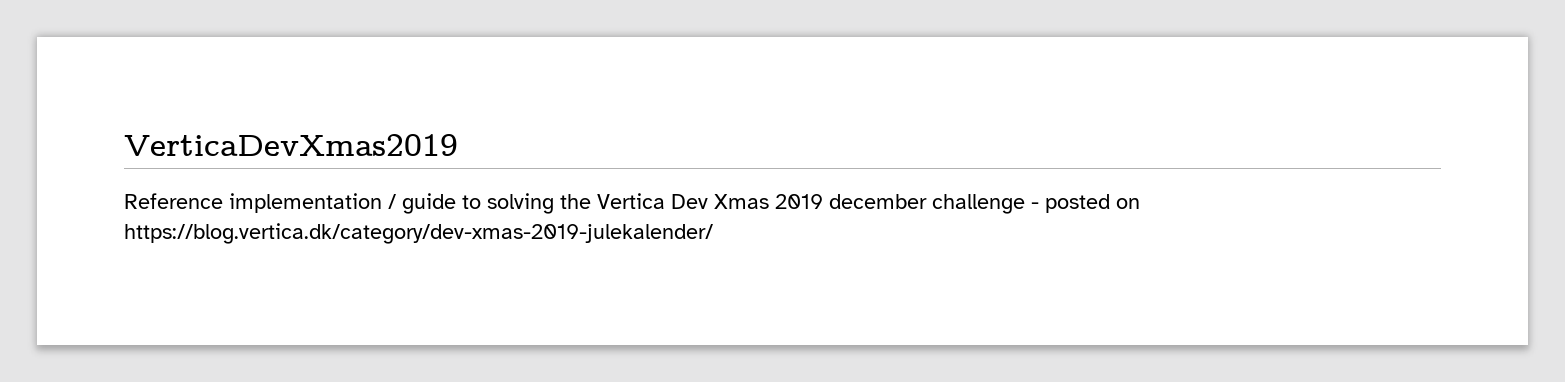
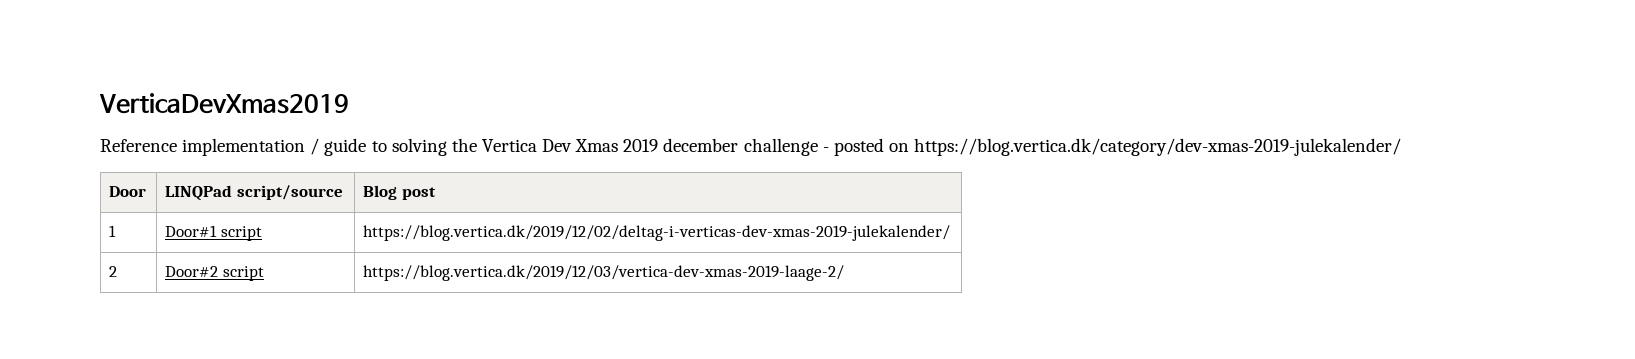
+ Door | LINQPad script/source | Blog post
+ 1 | Door#1 script | https://blog.vertica.dk/2019/12/02/deltag-i-verticas-dev-xmas-2019-julekalender/
+ 2 | Door#2 script | https://blog.vertica.dk/2019/12/03/vertica-dev-xmas-2019-laage-2/

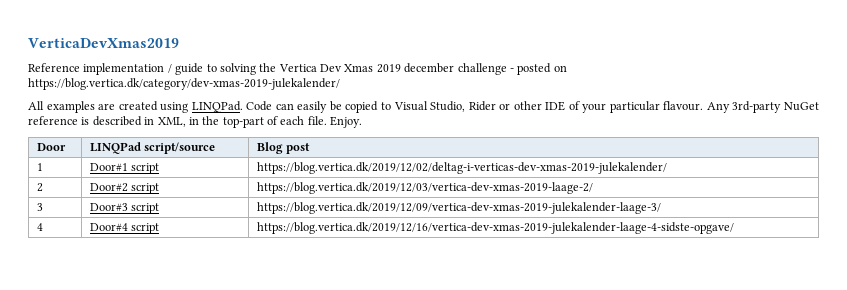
+ All examples are created using LINQPad. Code can easily be copied to Visual Studio, Rider or other IDE of your particular flavour. Any 3rd-party NuGet reference is described in XML, in the top-part of each file. Enjoy.
+ 3 | Door#3 script | https://blog.vertica.dk/2019/12/09/vertica-dev-xmas-2019-julekalender-laage-3/
+ 4 | Door#4 script | https://blog.vertica.dk/2019/12/16/vertica-dev-xmas-2019-julekalender-laage-4-sidste-opgave/

